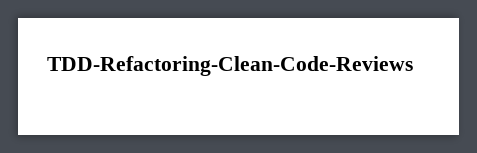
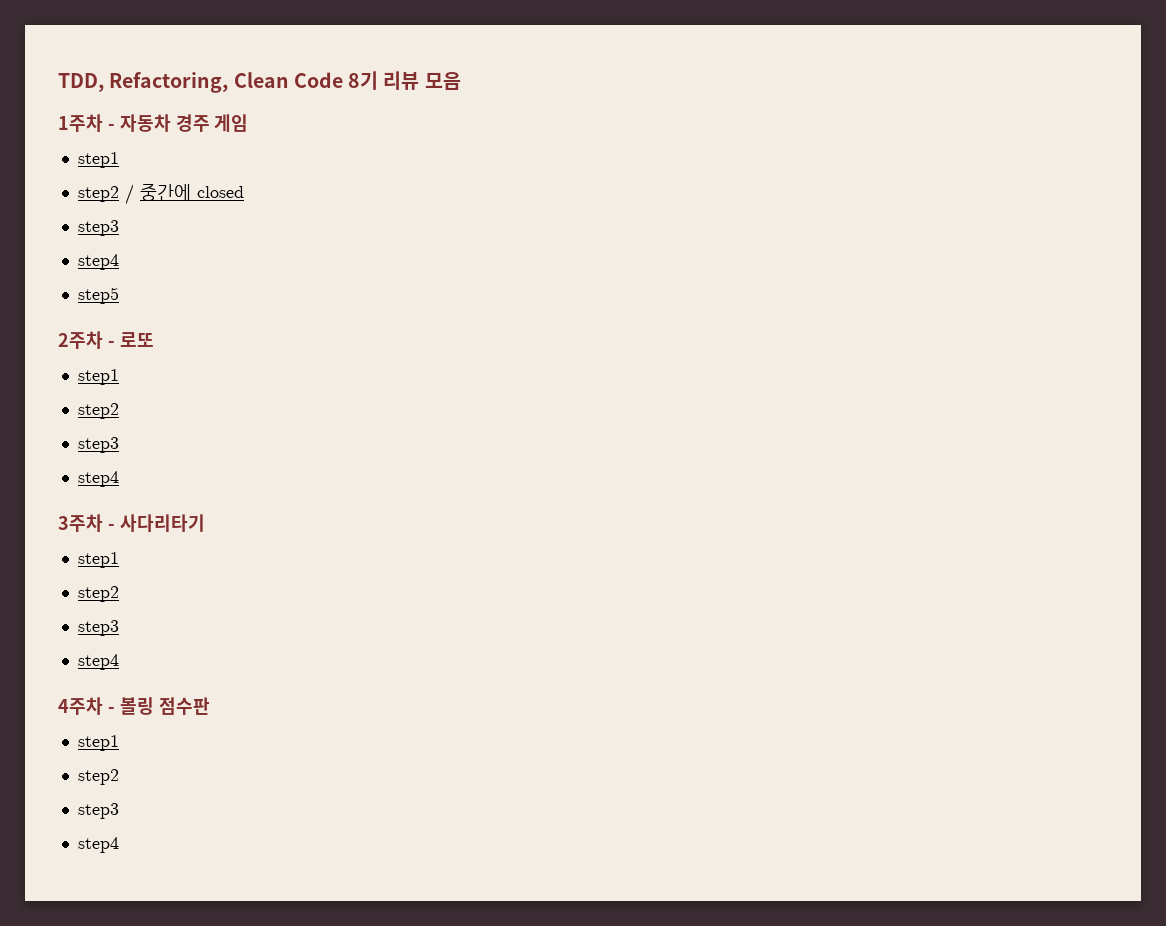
- TDD-Refactoring-Clean-Code-Reviews
+ TDD, Refactoring, Clean Code 8기 리뷰 모음
+ 1주차 - 자동차 경주 게임
+ step1
+ step2 / 중간에 closed
+ step3
+ step4
+ step5
+ 2주차 - 로또
+ step1
+ step2
+ step3
+ step4
+ 3주차 - 사다리타기
+ step1
+ step2
+ step3
+ step4
+ 4주차 - 볼링 점수판
+ step1
+ step2
+ step3
+ step4

